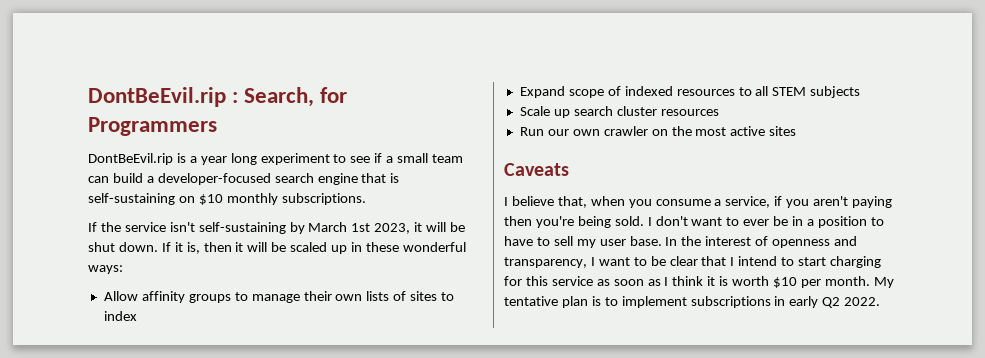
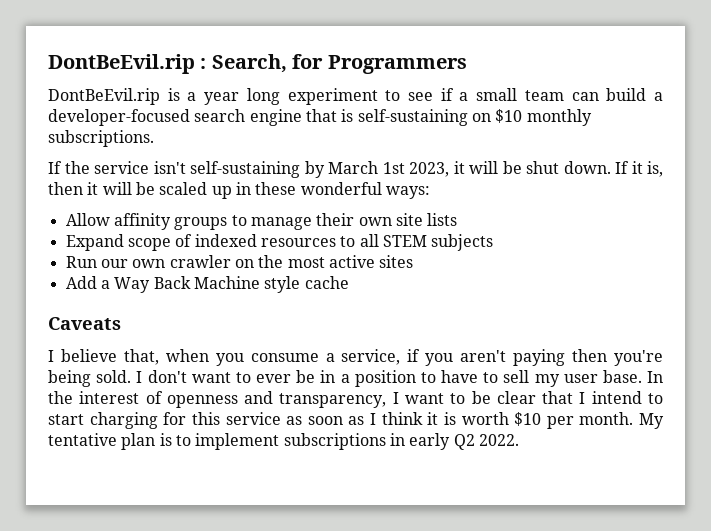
- Allow affinity groups to manage their own lists of sites to index
+ Allow affinity groups to manage their own site lists
- Scale up search cluster resources
+ Add a Way Back Machine style cache

